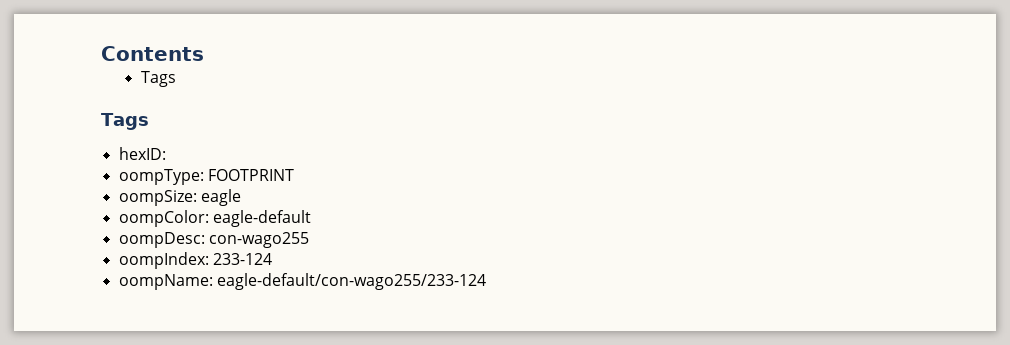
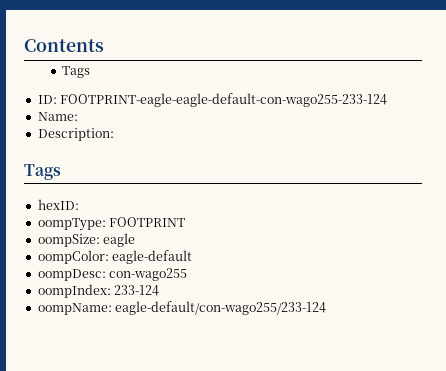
+ ID: FOOTPRINT-eagle-eagle-default-con-wago255-233-124
+ Name:
+ Description:

